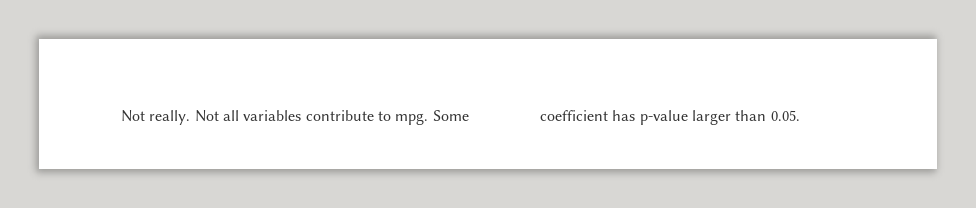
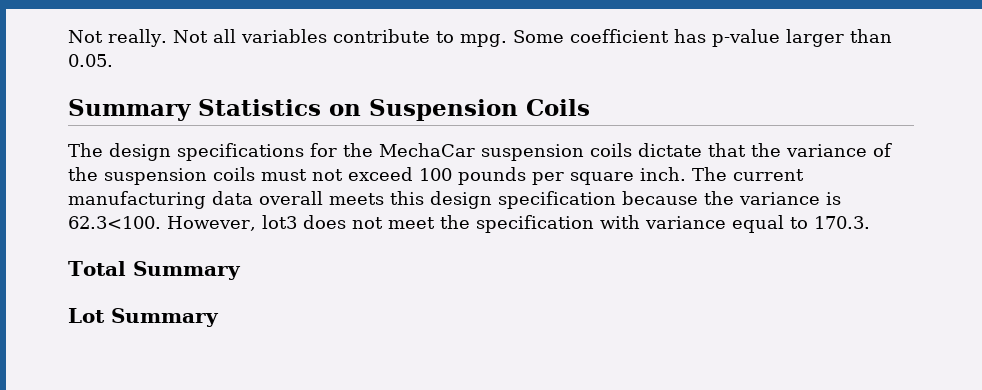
+ Summary Statistics on Suspension Coils
+ The design specifications for the MechaCar suspension coils dictate that the variance of the suspension coils must not exceed 100 pounds per square inch. The current manufacturing data overall meets this design specification because the variance is 62.3<100. However, lot3 does not meet the specification with variance equal to 170.3.
+ Total Summary
+ Lot Summary

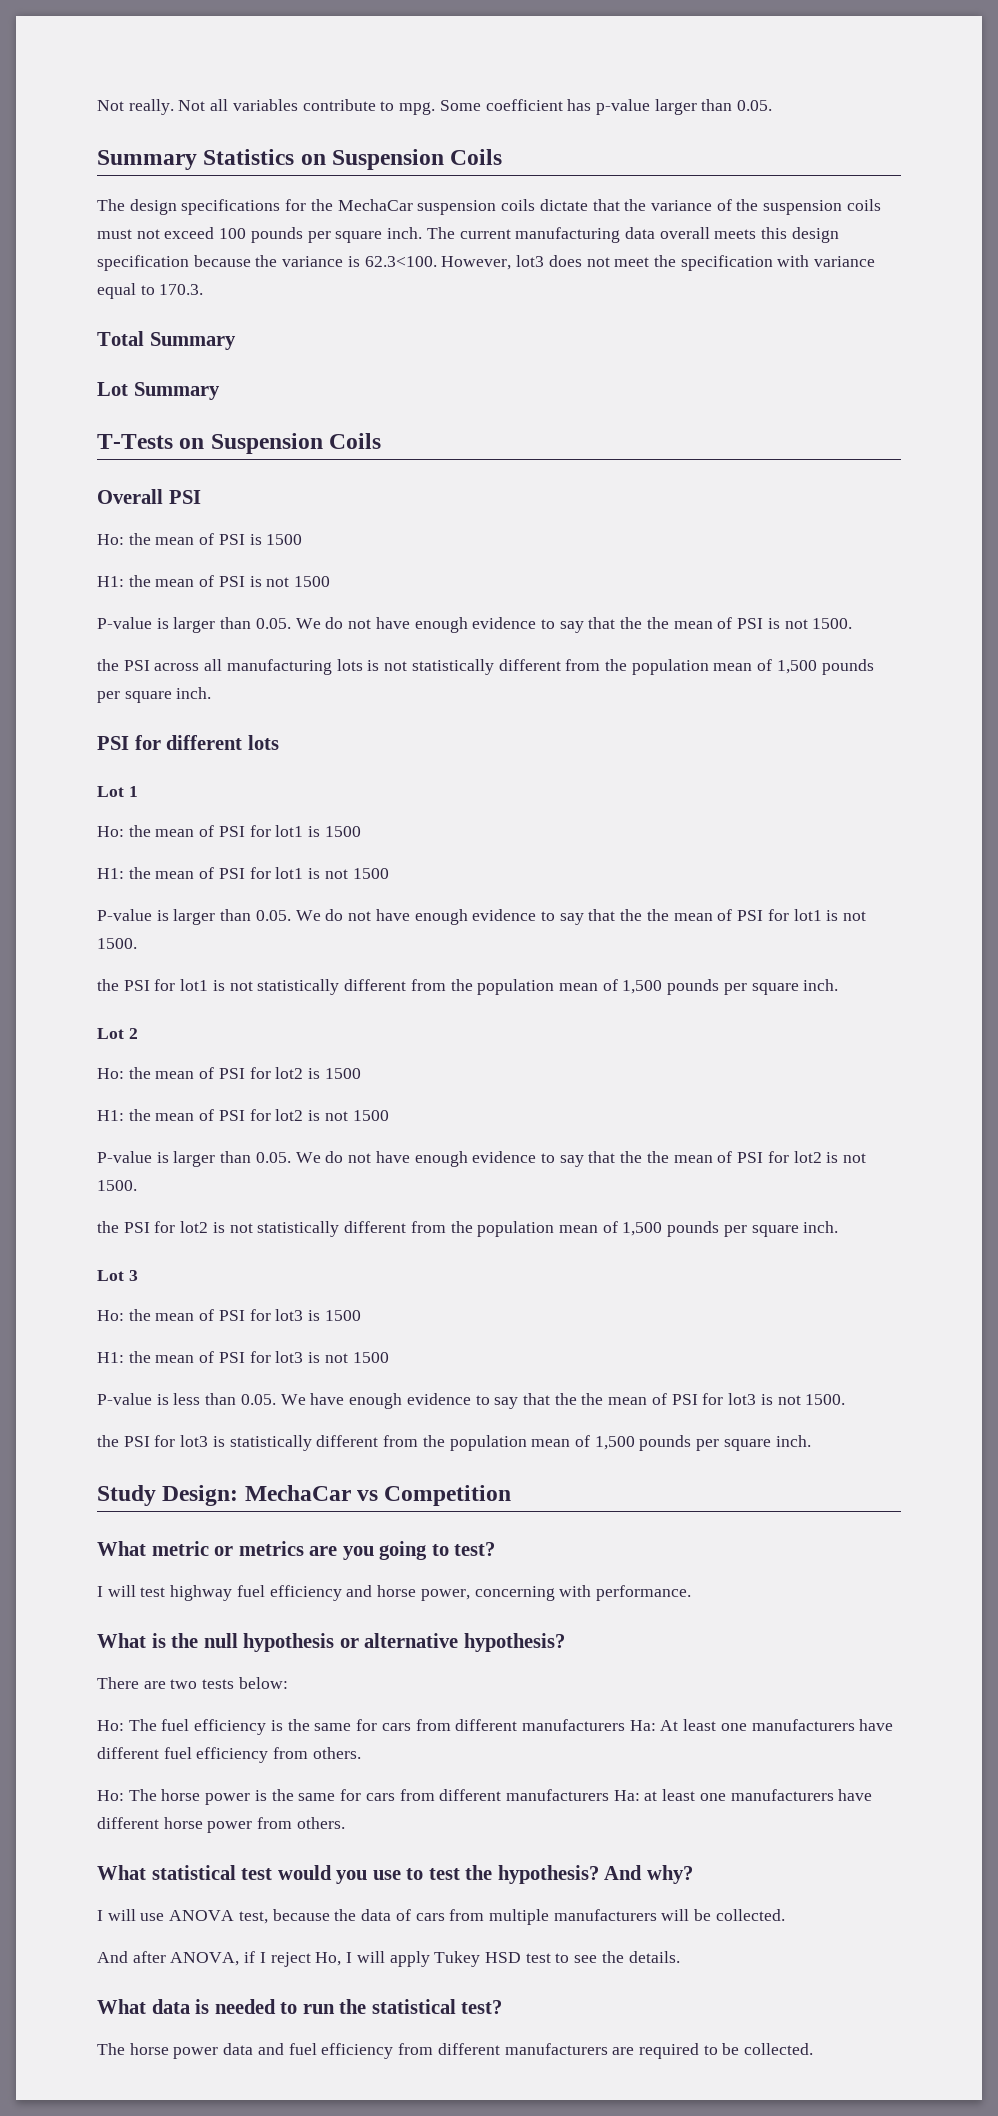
+ T-Tests on Suspension Coils
+ Overall PSI
+ Ho: the mean of PSI is 1500
+ H1: the mean of PSI is not 1500
+ P-value is larger than 0.05. We do not have enough evidence to say that the the mean of PSI is not 1500.
+ the PSI across all manufacturing lots is not statistically different from the population mean of 1,500 pounds per square inch.
+ PSI for different lots
+ Lot 1
+ Ho: the mean of PSI for lot1 is 1500
+ H1: the mean of PSI for lot1 is not 1500
+ P-value is larger than 0.05. We do not have enough evidence to say that the the mean of PSI for lot1 is not 1500.
+ the PSI for lot1 is not statistically different from the population mean of 1,500 pounds per square inch.
+ Lot 2
+ Ho: the mean of PSI for lot2 is 1500
+ H1: the mean of PSI for lot2 is not 1500
+ P-value is larger than 0.05. We do not have enough evidence to say that the the mean of PSI for lot2 is not 1500.
+ the PSI for lot2 is not statistically different from the population mean of 1,500 pounds per square inch.
+ Lot 3
+ Ho: the mean of PSI for lot3 is 1500
+ H1: the mean of PSI for lot3 is not 1500
+ P-value is less than 0.05. We have enough evidence to say that the the mean of PSI for lot3 is not 1500.
+ the PSI for lot3 is statistically different from the population mean of 1,500 pounds per square inch.
+ Study Design: MechaCar vs Competition
+ What metric or metrics are you going to test?
+ I will test highway fuel efficiency and horse power, concerning with performance.
+ What is the null hypothesis or alternative hypothesis?
+ There are two tests below:
+ Ho: The fuel efficiency is the same for cars from different manufacturers Ha: At least one manufacturers have different fuel efficiency from others.
+ Ho: The horse power is the same for cars from different manufacturers Ha: at least one manufacturers have different horse power from others.
+ What statistical test would you use to test the hypothesis? And why?
+ I will use ANOVA test, because the data of cars from multiple manufacturers will be collected.
+ And after ANOVA, if I reject Ho, I will apply Tukey HSD test to see the details.
+ What data is needed to run the statistical test?
+ The horse power data and fuel efficiency from different manufacturers are required to be collected.

